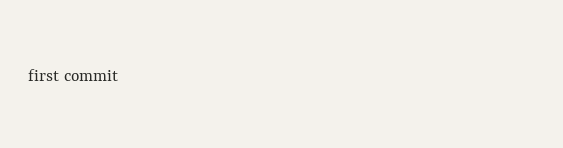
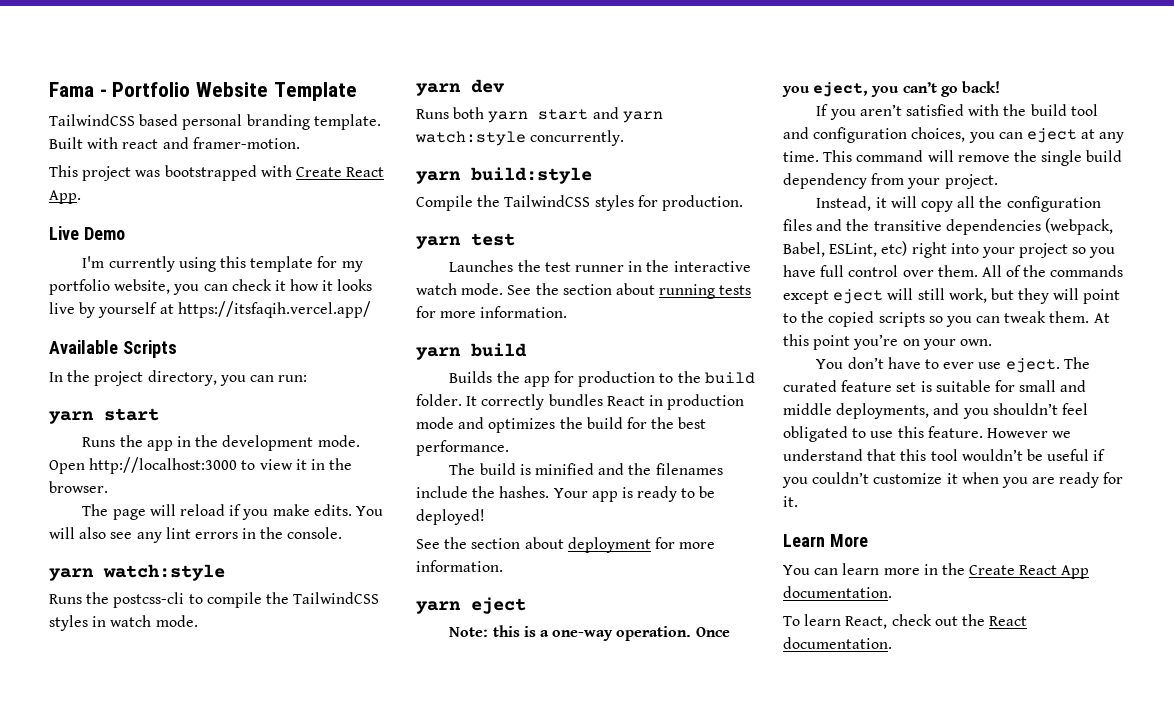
- first commit
+ Fama - Portfolio Website Template
+ TailwindCSS based personal branding template. Built with react and framer-motion.
+ This project was bootstrapped with Create React App.
+ Live Demo
+ I'm currently using this template for my portfolio website, you can check it how it looks live by yourself at https://itsfaqih.vercel.app/
+ Available Scripts
+ In the project directory, you can run:
+ yarn start
+ Runs the app in the development mode. Open http://localhost:3000 to view it in the browser.
+ The page will reload if you make edits. You will also see any lint errors in the console.
+ yarn watch:style
+ Runs the postcss-cli to compile the TailwindCSS styles in watch mode.
+ yarn dev
+ Runs both yarn start and yarn watch:style concurrently.
+ yarn build:style
+ Compile the TailwindCSS styles for production.
+ yarn test
+ Launches the test runner in the interactive watch mode. See the section about running tests for more information.
+ yarn build
+ Builds the app for production to the build folder. It correctly bundles React in production mode and optimizes the build for the best performance.
+ The build is minified and the filenames include the hashes. Your app is ready to be deployed!
+ See the section about deployment for more information.
+ yarn eject
+ Note: this is a one-way operation. Once you eject, you can’t go back!
+ If you aren’t satisfied with the build tool and configuration choices, you can eject at any time. This command will remove the single build dependency from your project.
+ Instead, it will copy all the configuration files and the transitive dependencies (webpack, Babel, ESLint, etc) right into your project so you have full control over them. All of the commands except eject will still work, but they will point to the copied scripts so you can tweak them. At this point you’re on your own.
+ You don’t have to ever use eject. The curated feature set is suitable for small and middle deployments, and you shouldn’t feel obligated to use this feature. However we understand that this tool wouldn’t be useful if you couldn’t customize it when you are ready for it.
+ Learn More
+ You can learn more in the Create React App documentation.
+ To learn React, check out the React documentation.

